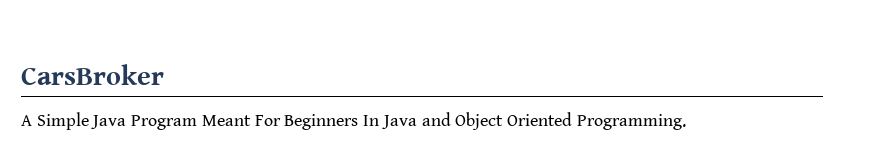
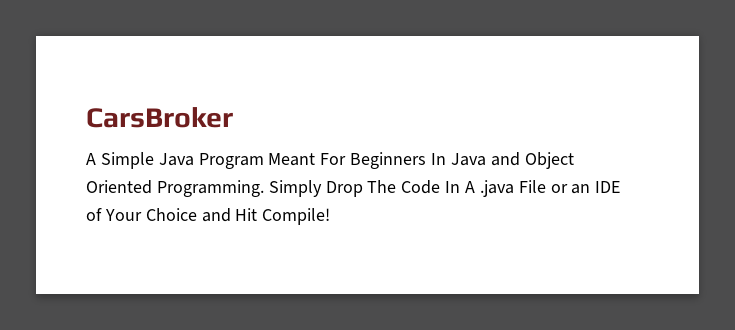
+ Simply Drop The Code In A .java File or an IDE of Your Choice and Hit Compile!

